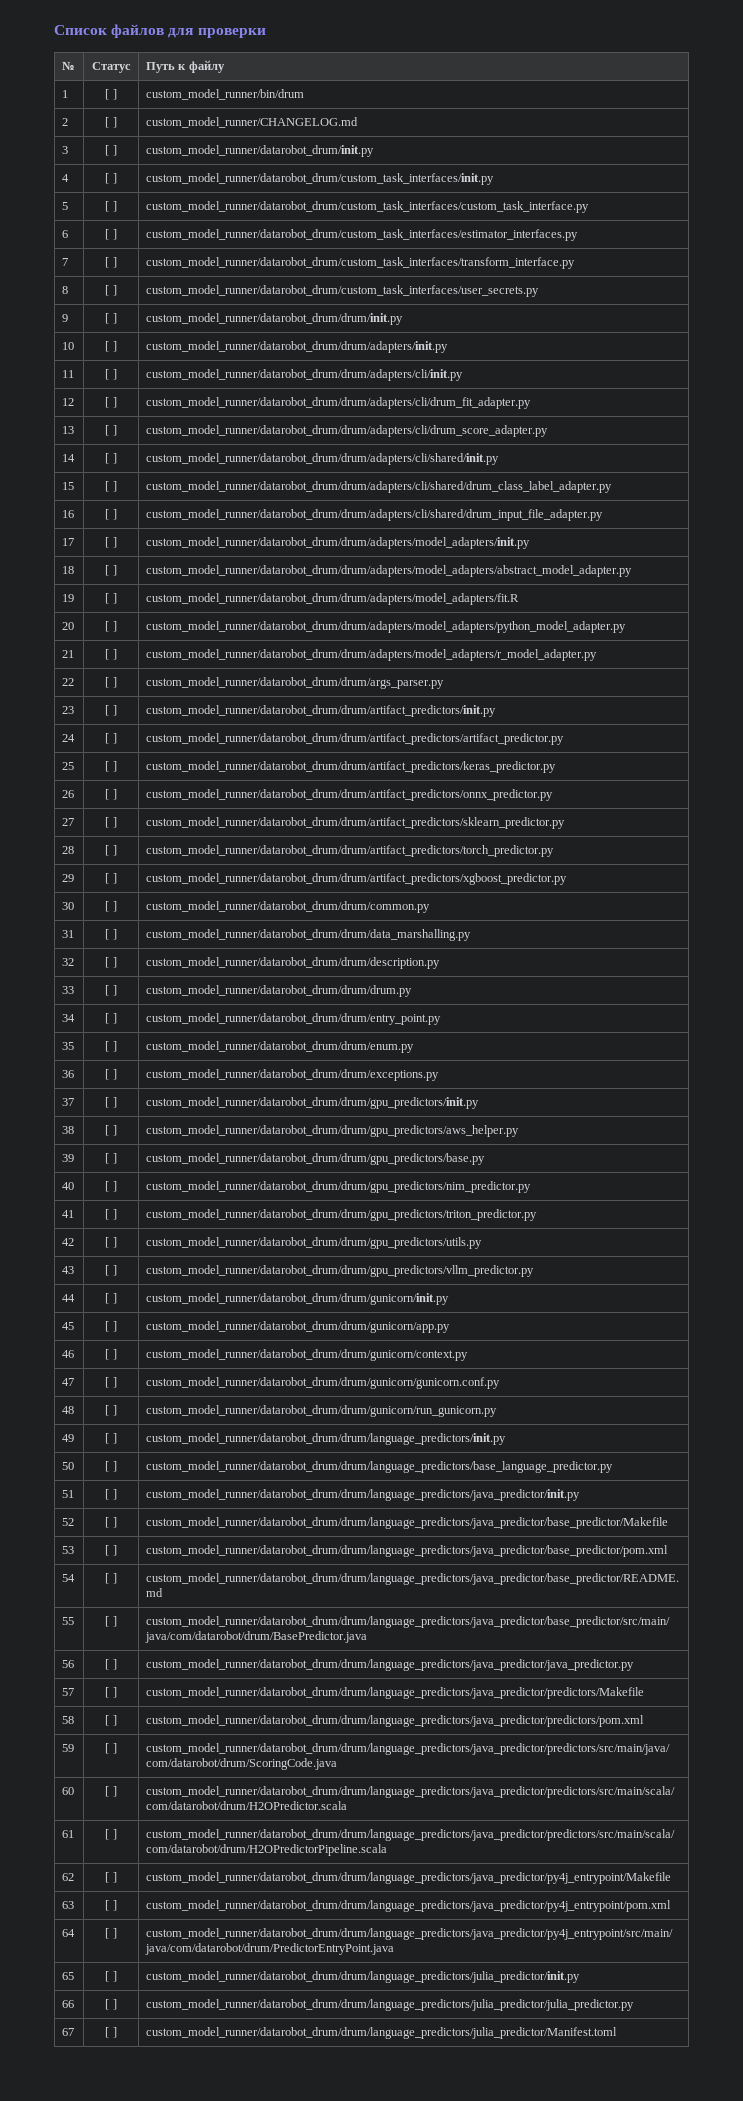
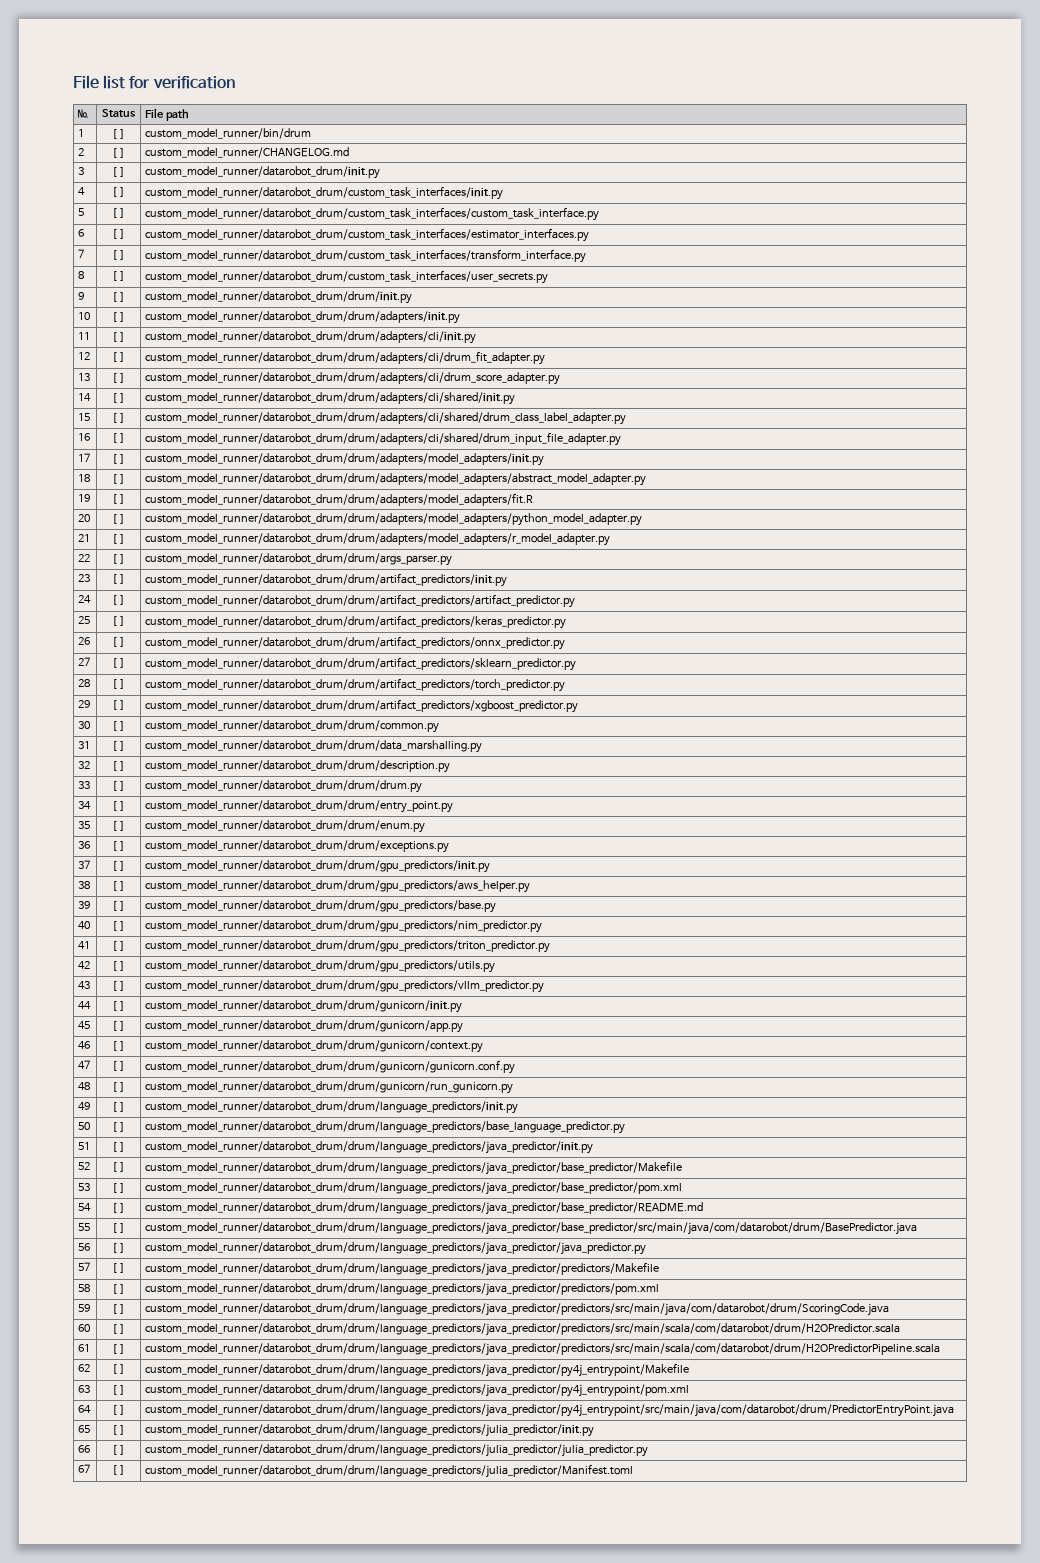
- Список файлов для проверки
- № | Статус | Путь к файлу
+ File list for verification
+ № | Status | File path

